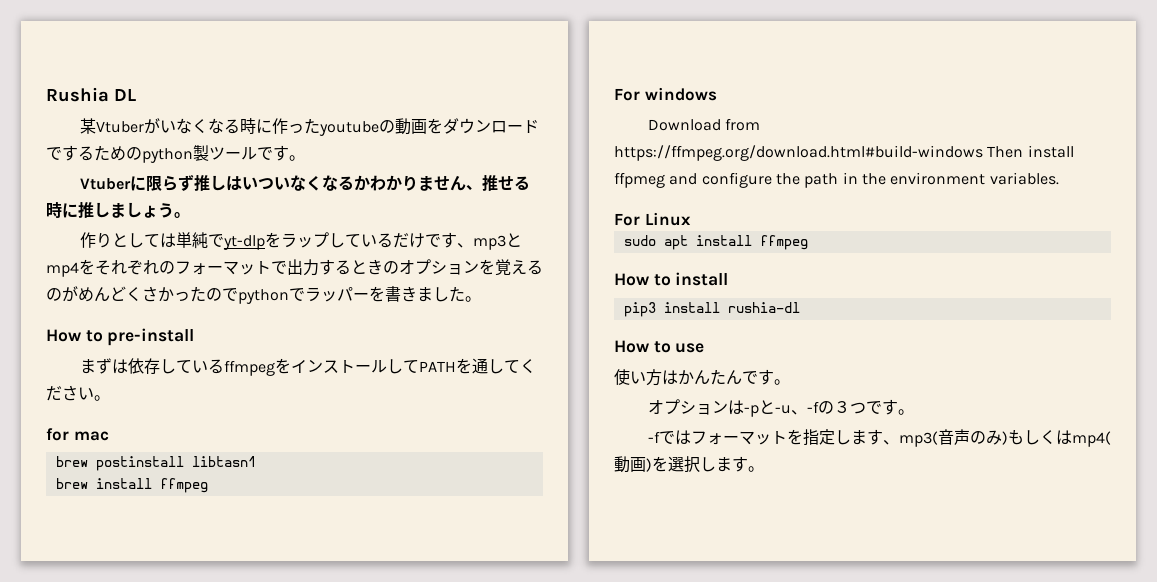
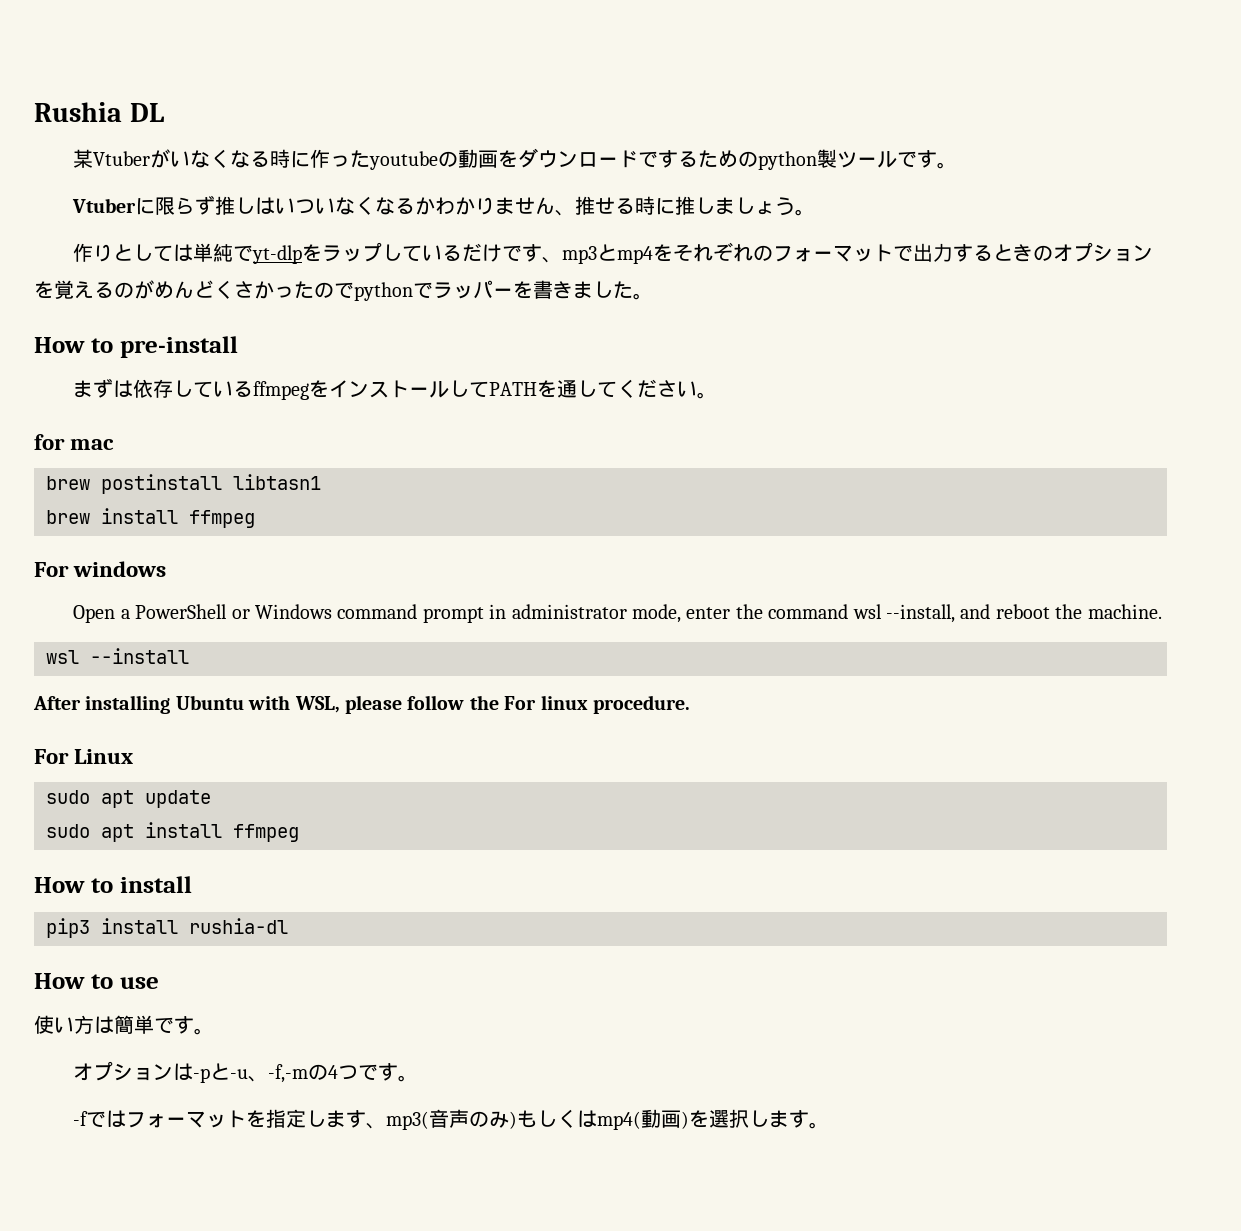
- Download from https://ffmpeg.org/download.html#build-windows Then install ffpmeg and configure the path in the environment variables.
+ Open a PowerShell or Windows command prompt in administrator mode, enter the command wsl --install, and reboot the machine.
+ wsl --install
+ After installing Ubuntu with WSL, please follow the For linux procedure.
+ sudo apt update
- 使い方はかんたんです。
+ 使い方は簡単です。
- オプションは-pと-u、-fの３つです。
+ オプションは-pと-u、-f,-mの4つです。

